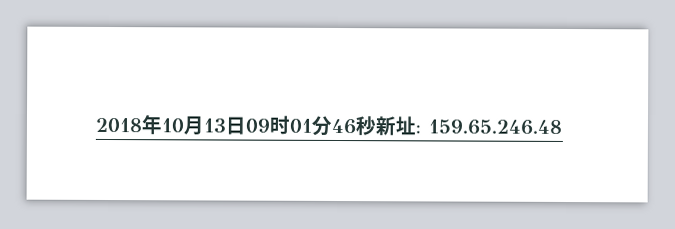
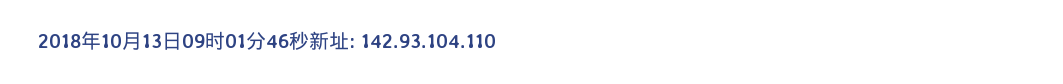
- 2018年10月13日09时01分46秒新址: 159.65.246.48
+ 2018年10月13日09时01分46秒新址: 142.93.104.110

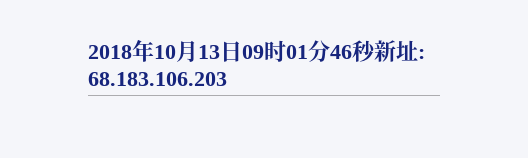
- 2018年10月13日09时01分46秒新址: 142.93.104.110
+ 2018年10月13日09时01分46秒新址: 68.183.106.203

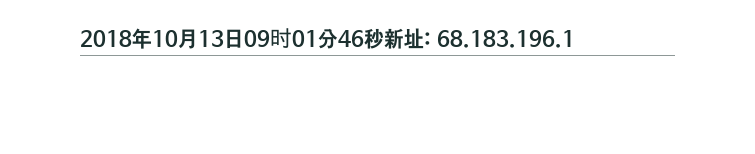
- 2018年10月13日09时01分46秒新址: 68.183.106.203
+ 2018年10月13日09时01分46秒新址: 68.183.196.1

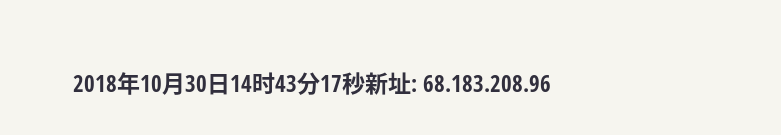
- 2018年10月13日09时01分46秒新址: 68.183.196.1
+ 2018年10月30日14时43分17秒新址: 68.183.208.96

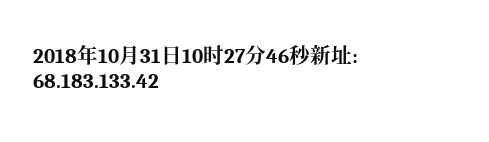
- 2018年10月30日14时43分17秒新址: 68.183.208.96
+ 2018年10月31日10时27分46秒新址: 68.183.133.42

